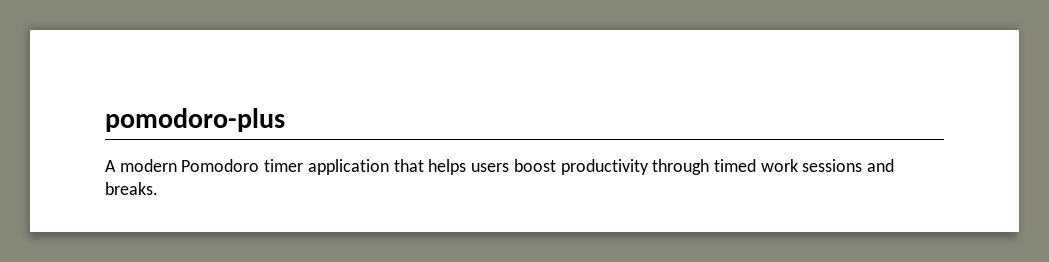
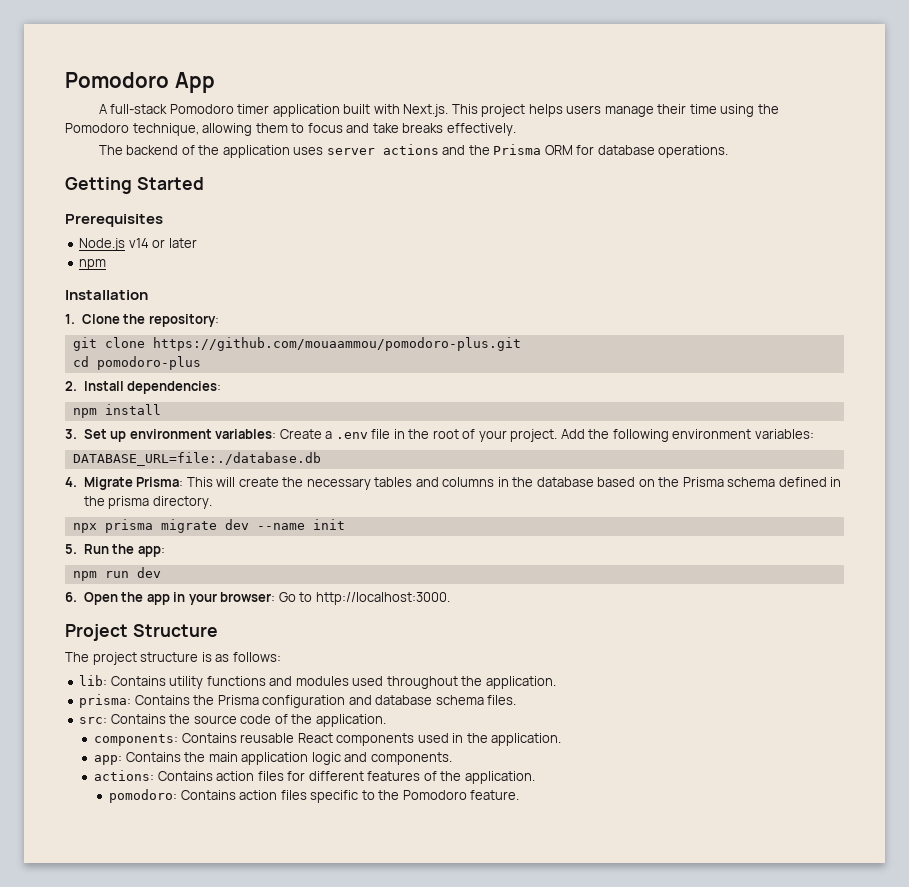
- pomodoro-plus
+ Pomodoro App
- A modern Pomodoro timer application that helps users boost productivity through timed work sessions and breaks.
+ A full-stack Pomodoro timer application built with Next.js. This project helps users manage their time using the Pomodoro technique, allowing them to focus and take breaks effectively.
+ The backend of the application uses server actions and the Prisma ORM for database operations.
+ Getting Started
+ Prerequisites
+ Node.js v14 or later
+ npm
+ Installation
+ 1. Clone the repository:
+ git clone https://github.com/mouaammou/pomodoro-plus.git
+ cd pomodoro-plus
+ 2. Install dependencies:
+ npm install
+ 3. Set up environment variables: Create a .env file in the root of your project. Add the following environment variables:
+ DATABASE_URL=file:./database.db
+ 4. Migrate Prisma: This will create the necessary tables and columns in the database based on the Prisma schema defined in the prisma directory.
+ npx prisma migrate dev --name init
+ 5. Run the app:
+ npm run dev
+ 6. Open the app in your browser: Go to http://localhost:3000.
+ Project Structure
+ The project structure is as follows:
+ lib: Contains utility functions and modules used throughout the application.
+ prisma: Contains the Prisma configuration and database schema files.
+ src: Contains the source code of the application.
+ components: Contains reusable React components used in the application.
+ app: Contains the main application logic and components.
+ actions: Contains action files for different features of the application.
+ pomodoro: Contains action files specific to the Pomodoro feature.

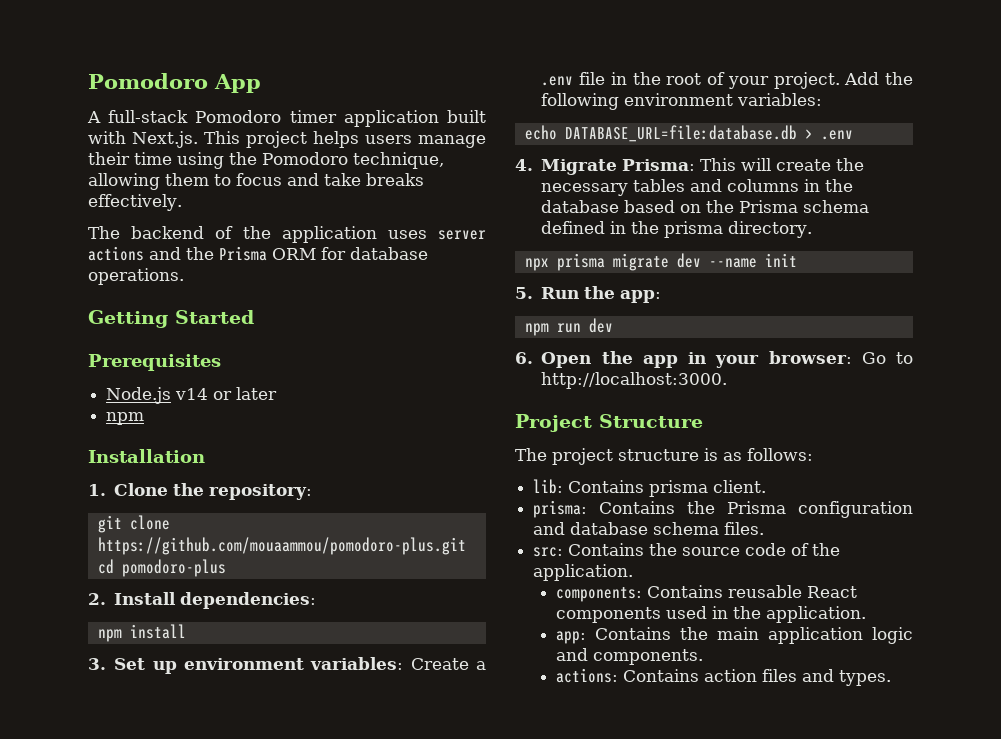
- DATABASE_URL=file:./database.db
+ echo DATABASE_URL=file:database.db > .env
- lib: Contains utility functions and modules used throughout the application.
+ lib: Contains prisma client.
- actions: Contains action files for different features of the application.
- pomodoro: Contains action files specific to the Pomodoro feature.
+ actions: Contains action files and types.

